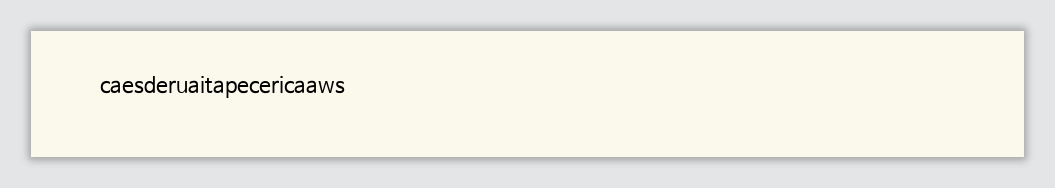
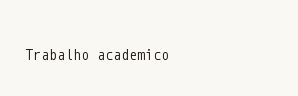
- caesderuaitapecericaaws
+ Trabalho academico

